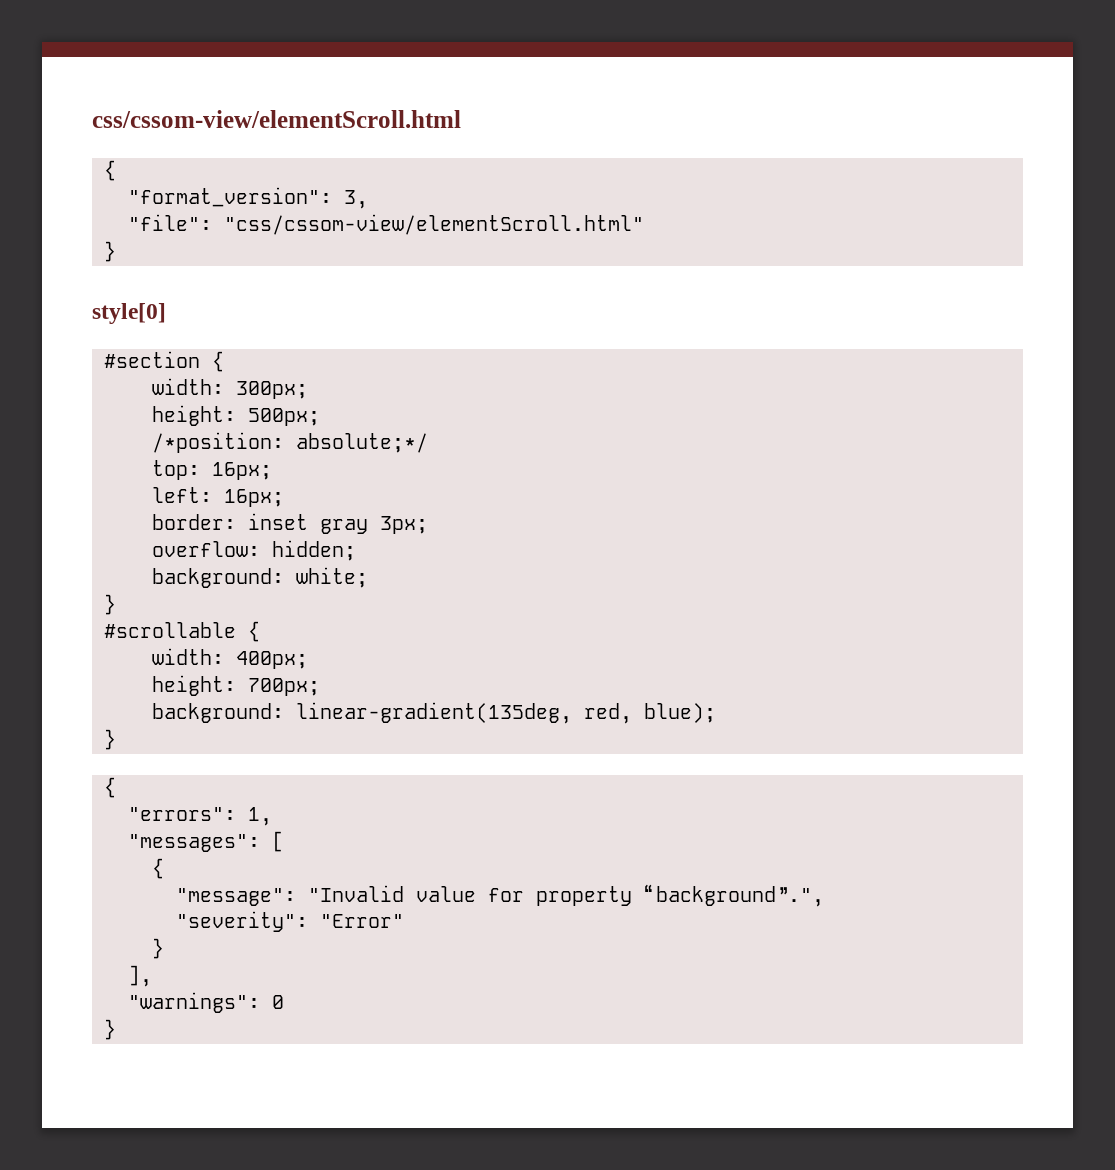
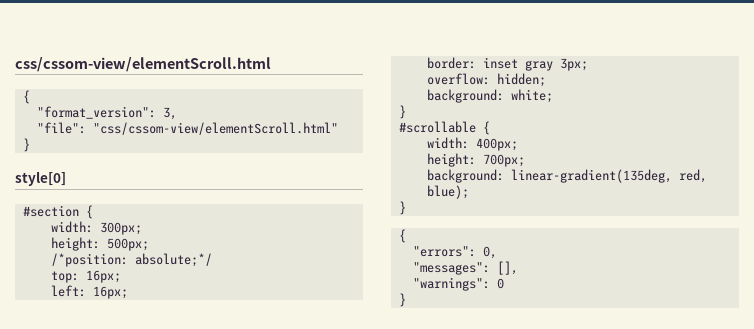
- "errors": 1,
+ "errors": 0,
- "messages": [
- {
- "message": "Invalid value for property “background”.",
- "severity": "Error"
- }
- ],
+ "messages": [],

